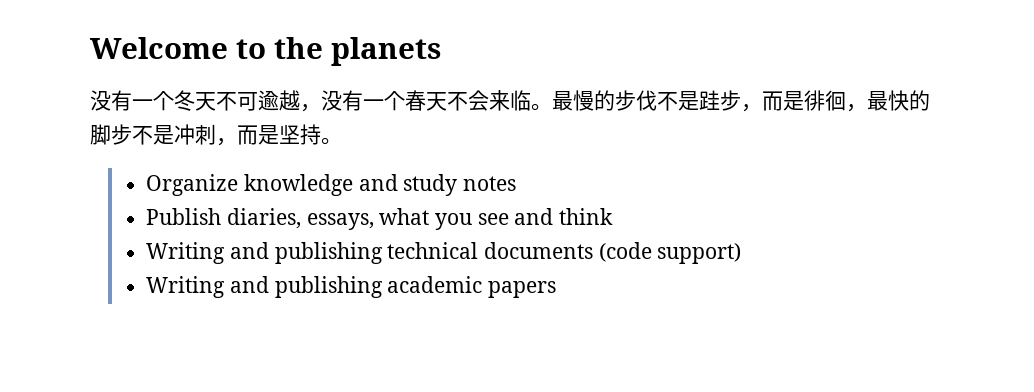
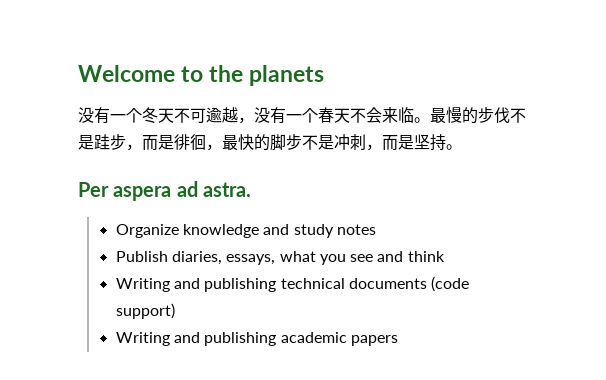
+ Per aspera ad astra.

